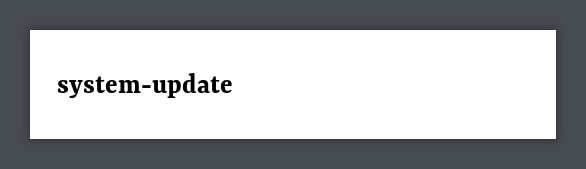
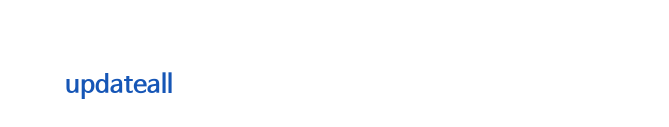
- system-update
+ updateall

